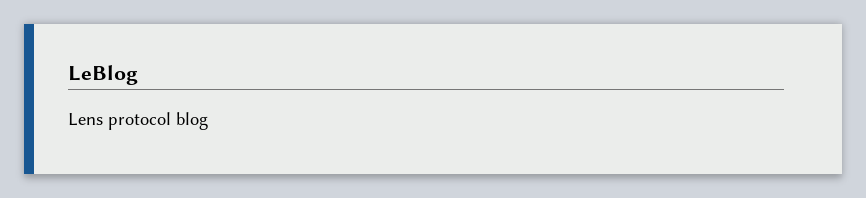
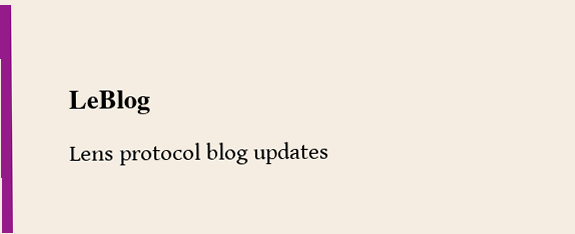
- Lens protocol blog
+ Lens protocol blog updates

